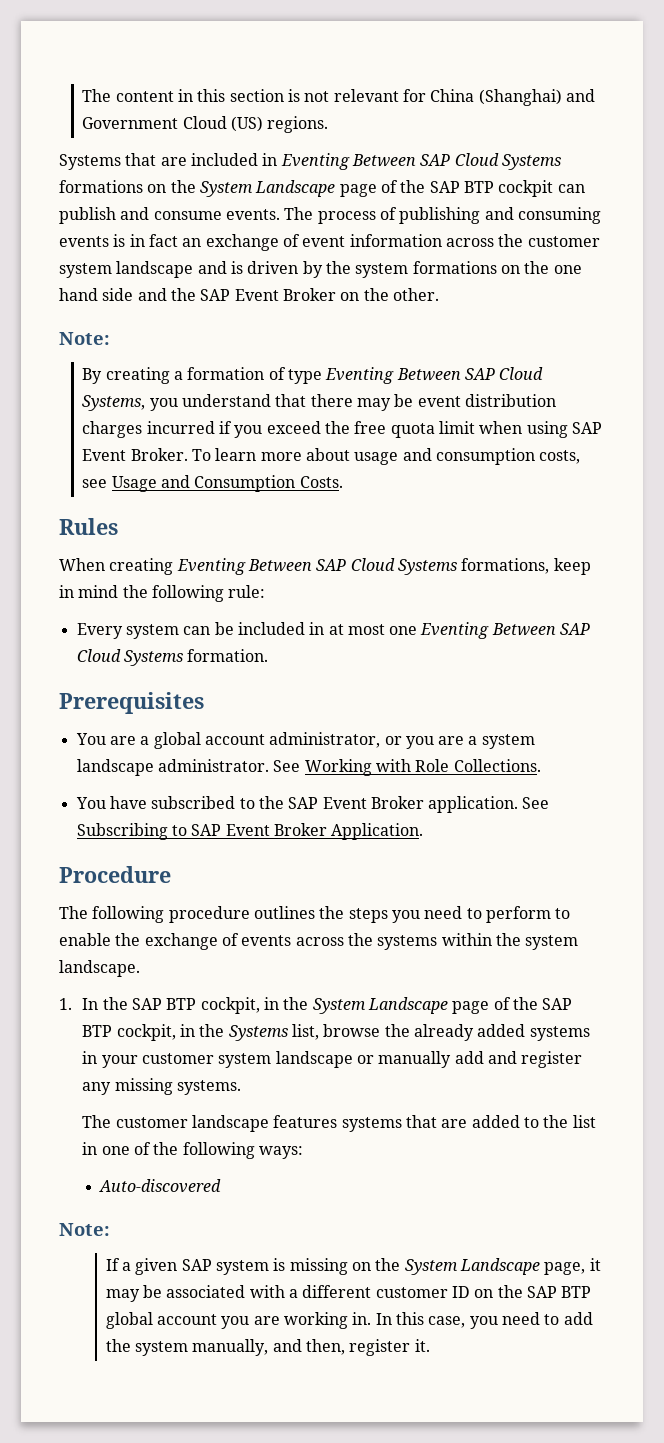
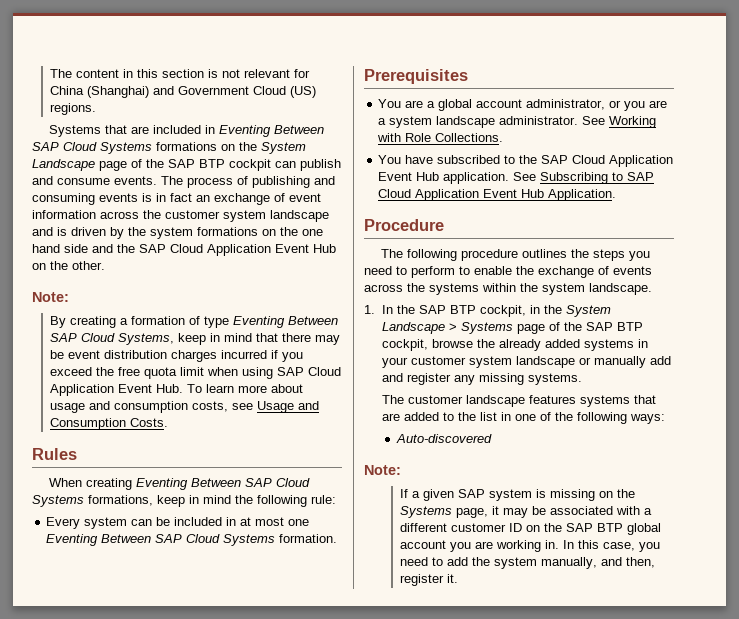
- The process of publishing and consuming events is in fact an exchange of event information across the customer system landscape and is driven by the system formations on the one hand side and the SAP Event Broker on the other.
+ The process of publishing and consuming events is in fact an exchange of event information across the customer system landscape and is driven by the system formations on the one hand side and the SAP Cloud Application Event Hub on the other.
- By creating a formation of type Eventing Between SAP Cloud Systems, you understand that there may be event distribution charges incurred if you exceed the free quota limit when using SAP Event Broker. To learn more about usage and consumption costs, see Usage and Consumption Costs.
+ By creating a formation of type Eventing Between SAP Cloud Systems, keep in mind that there may be event distribution charges incurred if you exceed the free quota limit when using SAP Cloud Application Event Hub. To learn more about usage and consumption costs, see Usage and Consumption Costs.
- You have subscribed to the SAP Event Broker application.
+ You have subscribed to the SAP Cloud Application Event Hub application.
- See Subscribing to SAP Event Broker Application.
+ See Subscribing to SAP Cloud Application Event Hub Application.
- 1. In the SAP BTP cockpit, in the System Landscape page of the SAP BTP cockpit, in the Systems list, browse the already added systems in your customer system landscape or manually add and register any missing systems.
+ 1. In the SAP BTP cockpit, in the System Landscape > Systems page of the SAP BTP cockpit, browse the already added systems in your customer system landscape or manually add and register any missing systems.
- If a given SAP system is missing on the System Landscape page, it may be associated with a different customer ID on the SAP BTP global account you are working in.
+ If a given SAP system is missing on the Systems page, it may be associated with a different customer ID on the SAP BTP global account you are working in.

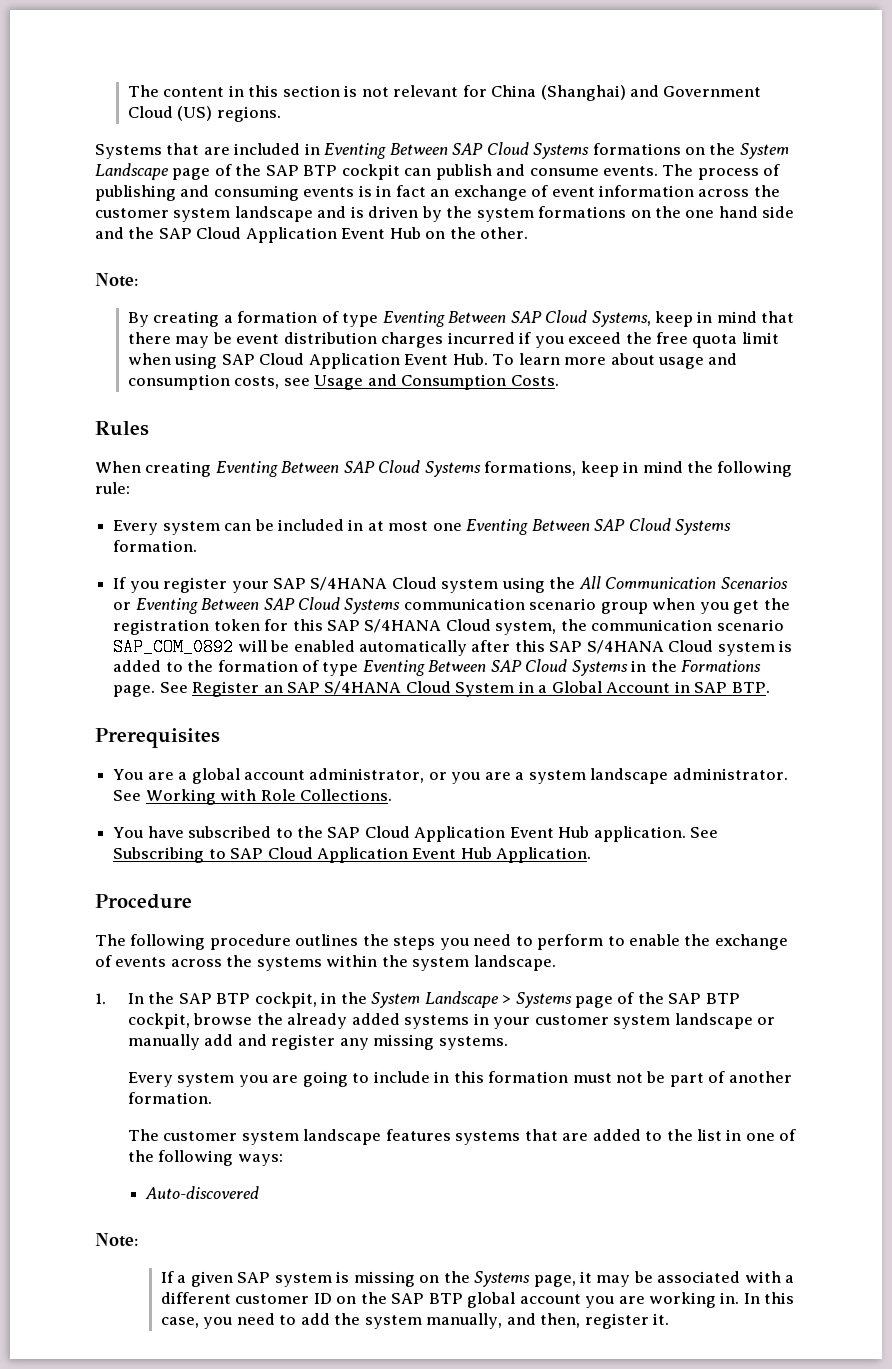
+ If you register your SAP S/4HANA Cloud system using the All Communication Scenarios or Eventing Between SAP Cloud Systems communication scenario group when you get the registration token for this SAP S/4HANA Cloud system, the communication scenario SAP_COM_0892 will be enabled automatically after this SAP S/4HANA Cloud system is added to the formation of type Eventing Between SAP Cloud Systems in the Formations page. See Register an SAP S/4HANA Cloud System in a Global Account in SAP BTP.
+ Every system you are going to include in this formation must not be part of another formation.
- The customer landscape features systems that are added to the list in one of the following ways:
+ The customer system landscape features systems that are added to the list in one of the following ways:

